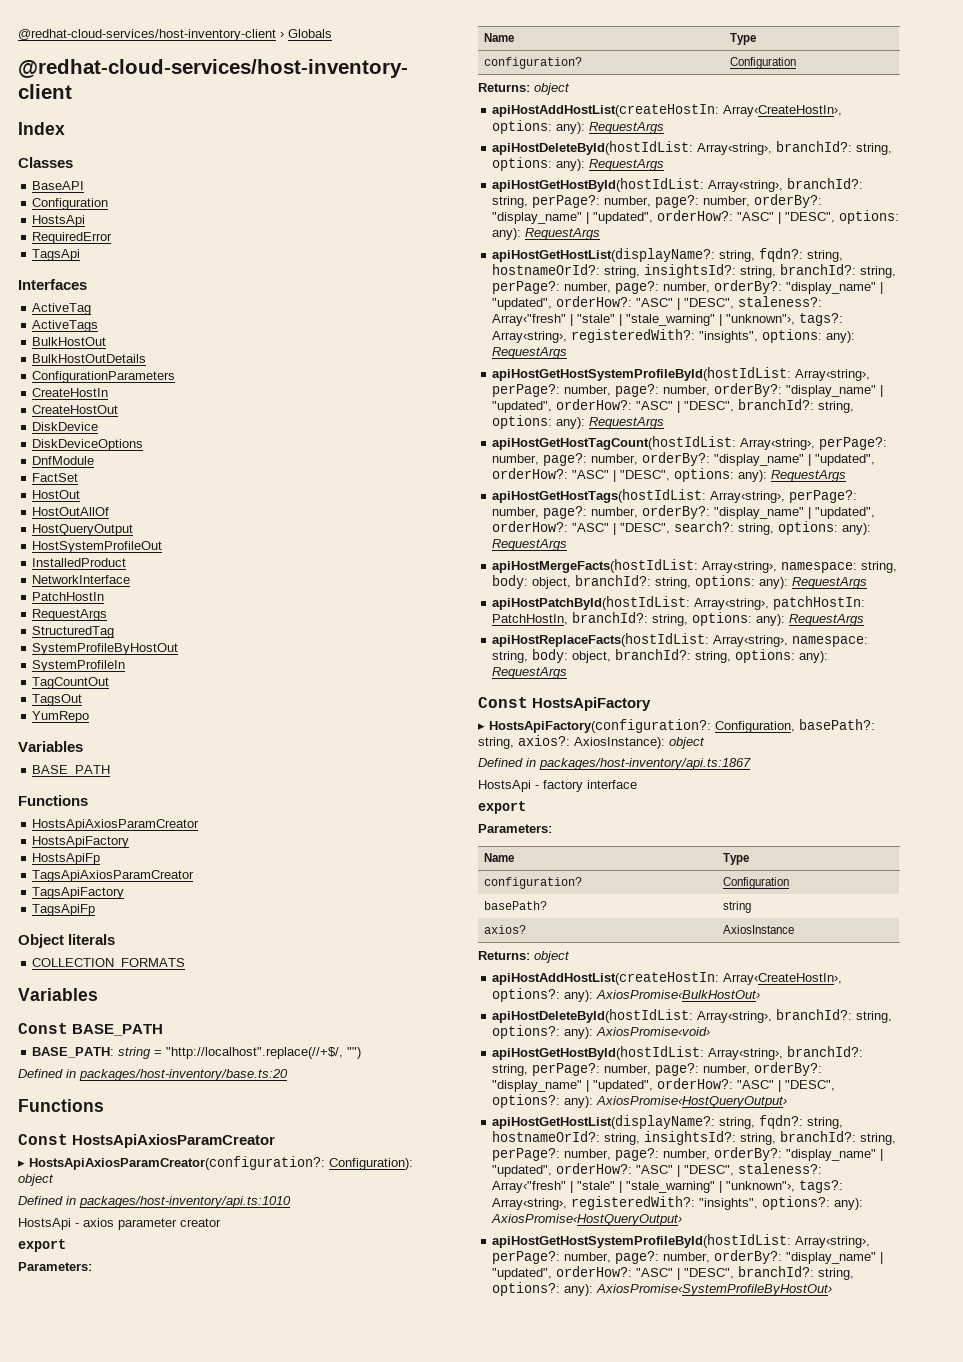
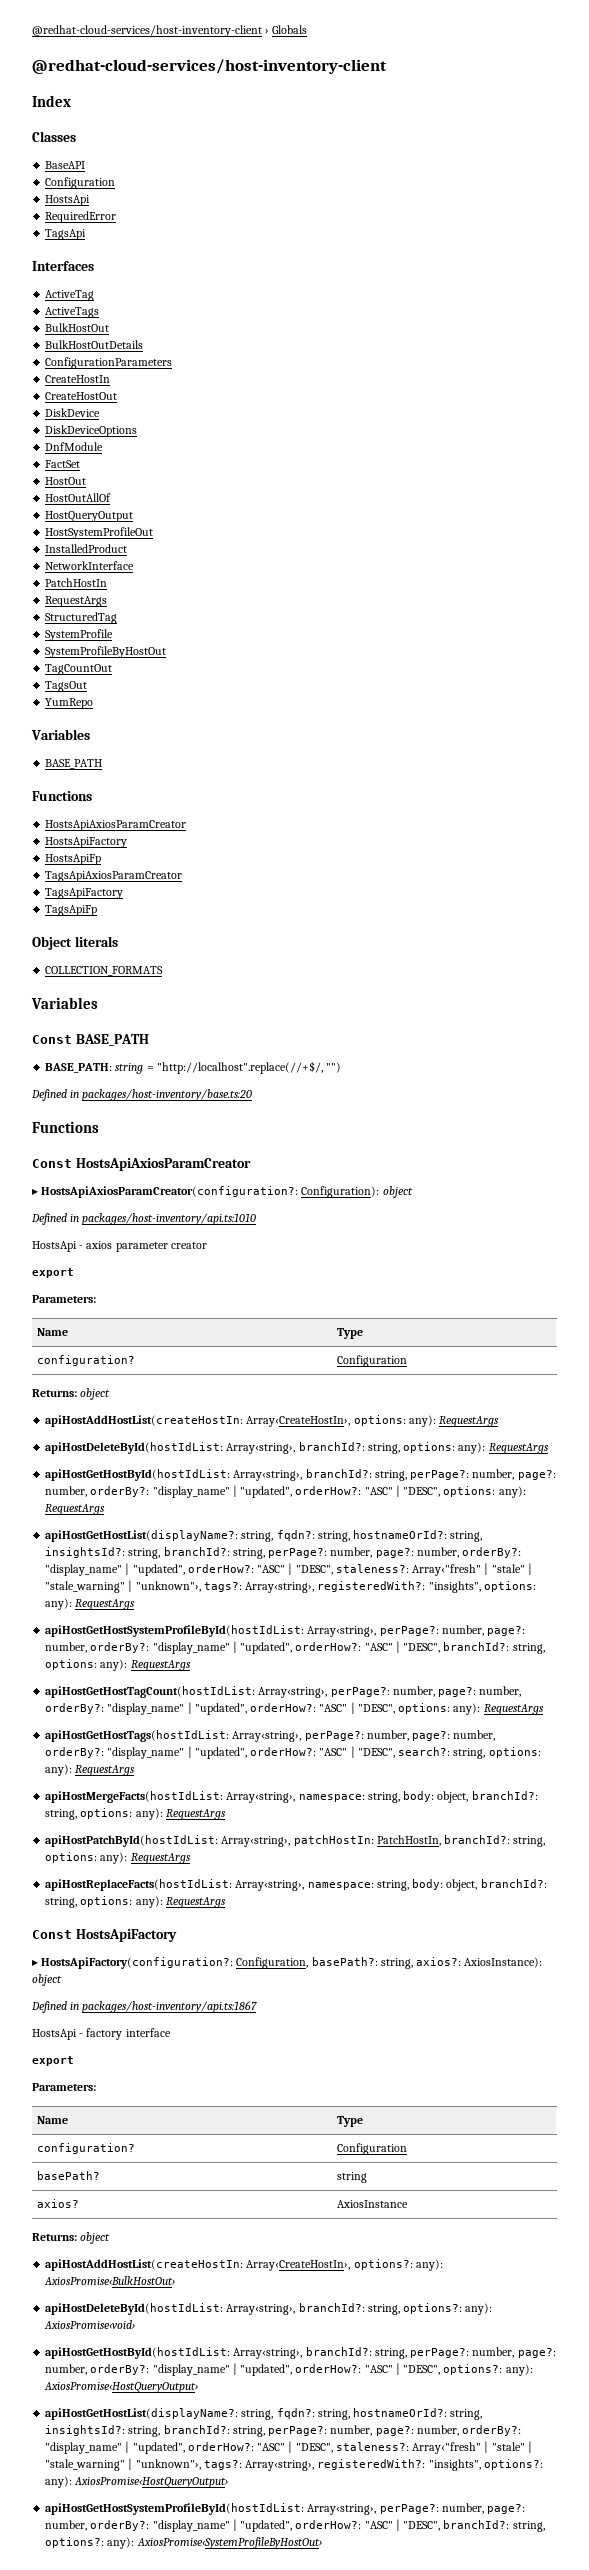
+ SystemProfile
- SystemProfileIn

